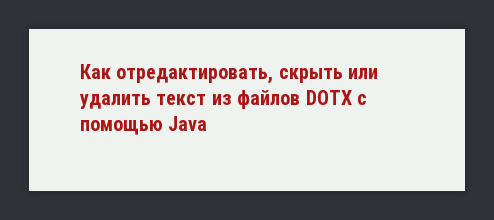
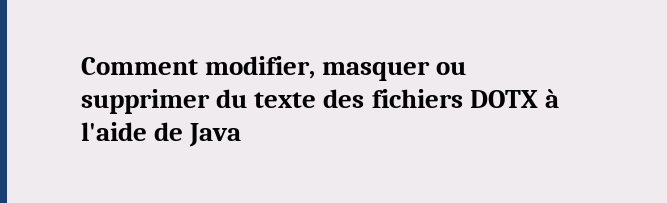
- Как отредактировать, скрыть или удалить текст из файлов DOTX с помощью Java
+ Comment modifier, masquer ou supprimer du texte des fichiers DOTX à l'aide de Java

